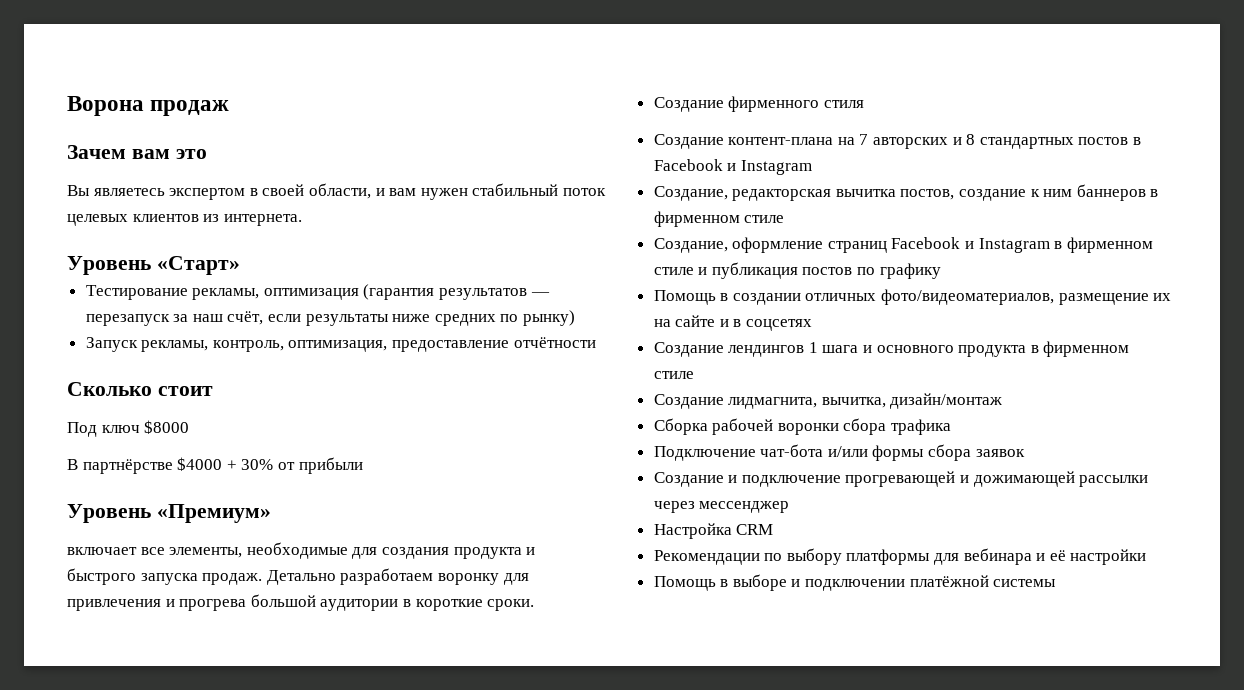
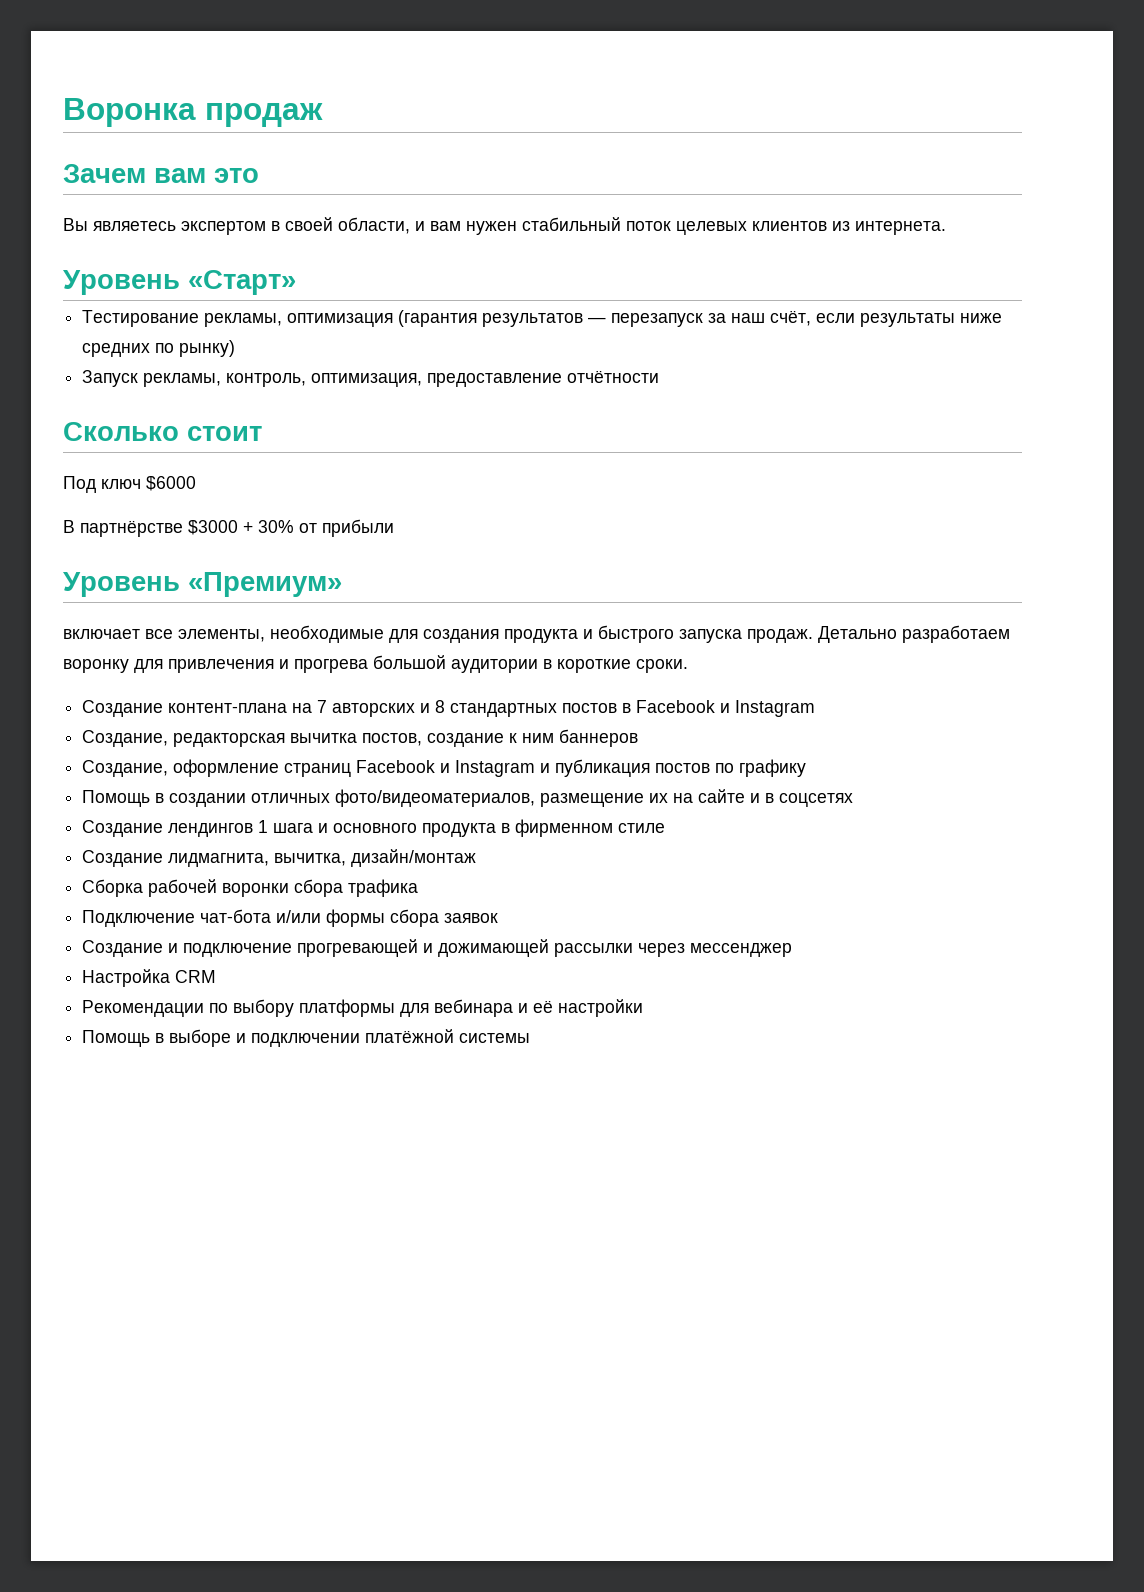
- Ворона продаж
+ Воронка продаж
- Под ключ $8000
+ Под ключ $6000
- В партнёрстве $4000 + 30% от прибыли
+ В партнёрстве $3000 + 30% от прибыли
- Создание фирменного стиля
- Создание, редакторская вычитка постов, создание к ним баннеров в фирменном стиле
+ Создание, редакторская вычитка постов, создание к ним баннеров
- Создание, оформление страниц Facebook и Instagram в фирменном стиле и публикация постов по графику
+ Создание, оформление страниц Facebook и Instagram и публикация постов по графику

